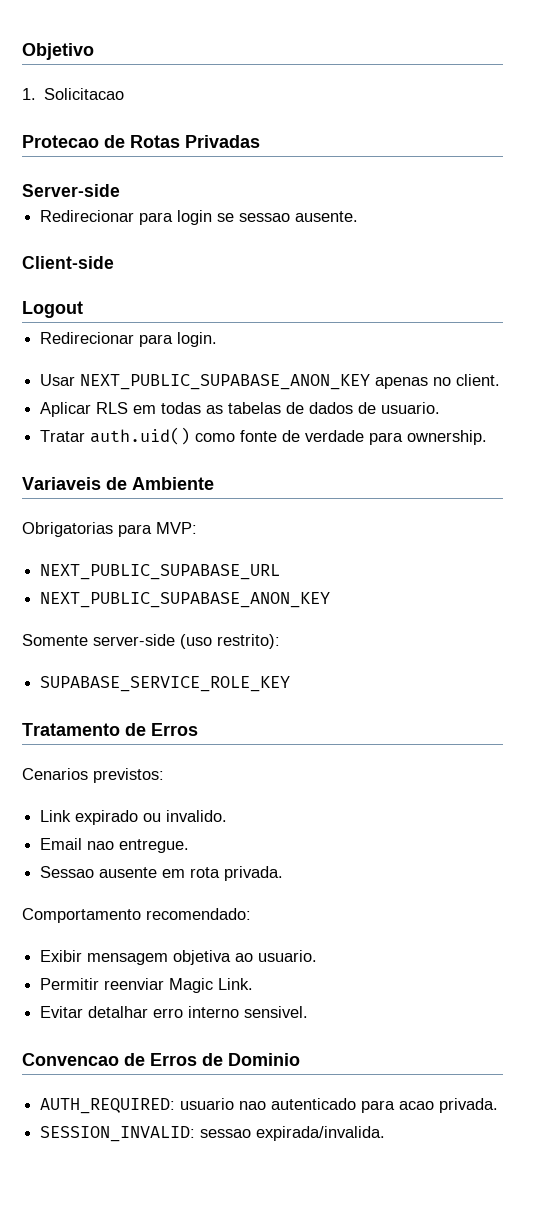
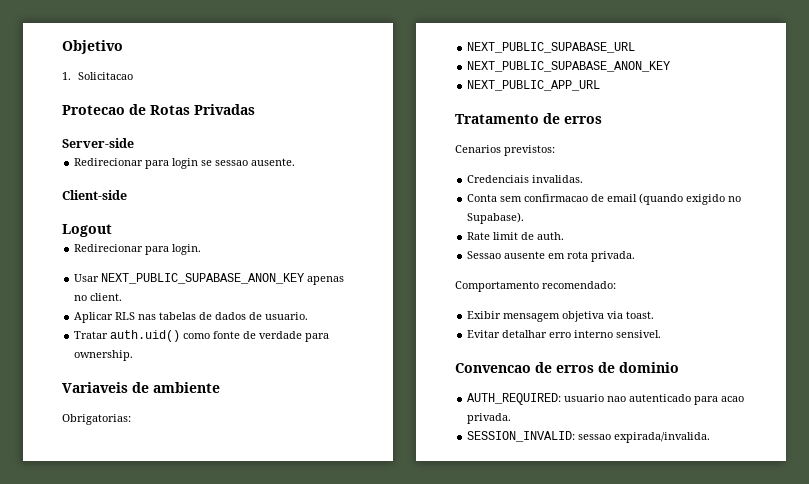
- Aplicar RLS em todas as tabelas de dados de usuario.
+ Aplicar RLS nas tabelas de dados de usuario.
- Variaveis de Ambiente
- Obrigatorias para MVP:
+ Variaveis de ambiente
+ Obrigatorias:
  NEXT_PUBLIC_SUPABASE_URL
  NEXT_PUBLIC_SUPABASE_ANON_KEY
- Somente server-side (uso restrito):
- SUPABASE_SERVICE_ROLE_KEY
+ NEXT_PUBLIC_APP_URL
- Tratamento de Erros
+ Tratamento de erros
- Link expirado ou invalido.
- Email nao entregue.
+ Credenciais invalidas.
+ Conta sem confirmacao de email (quando exigido no Supabase).
+ Rate limit de auth.
- Exibir mensagem objetiva ao usuario.
- Permitir reenviar Magic Link.
+ Exibir mensagem objetiva via toast.
- Convencao de Erros de Dominio
+ Convencao de erros de dominio

